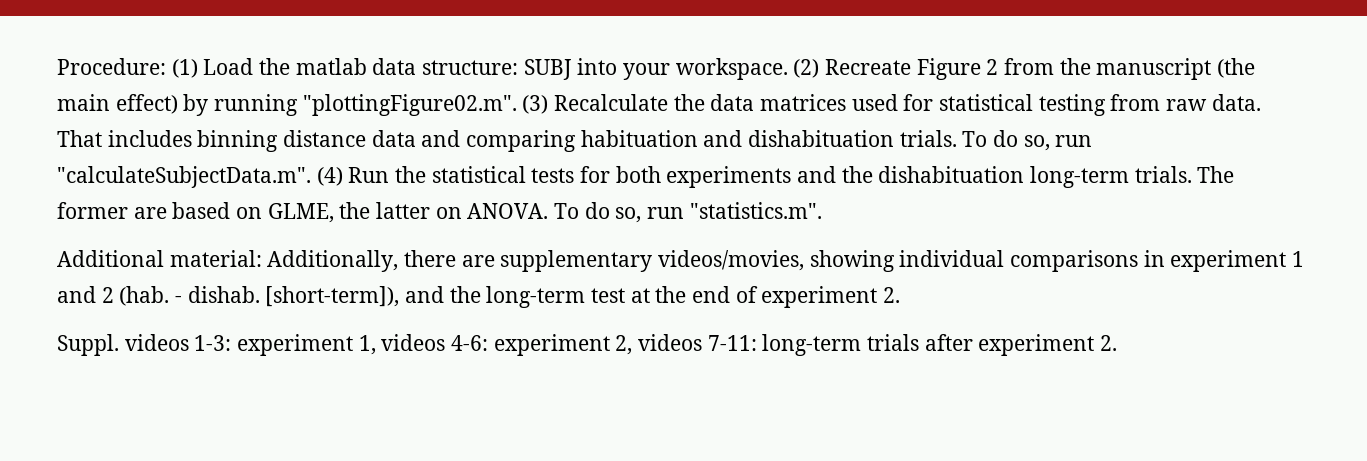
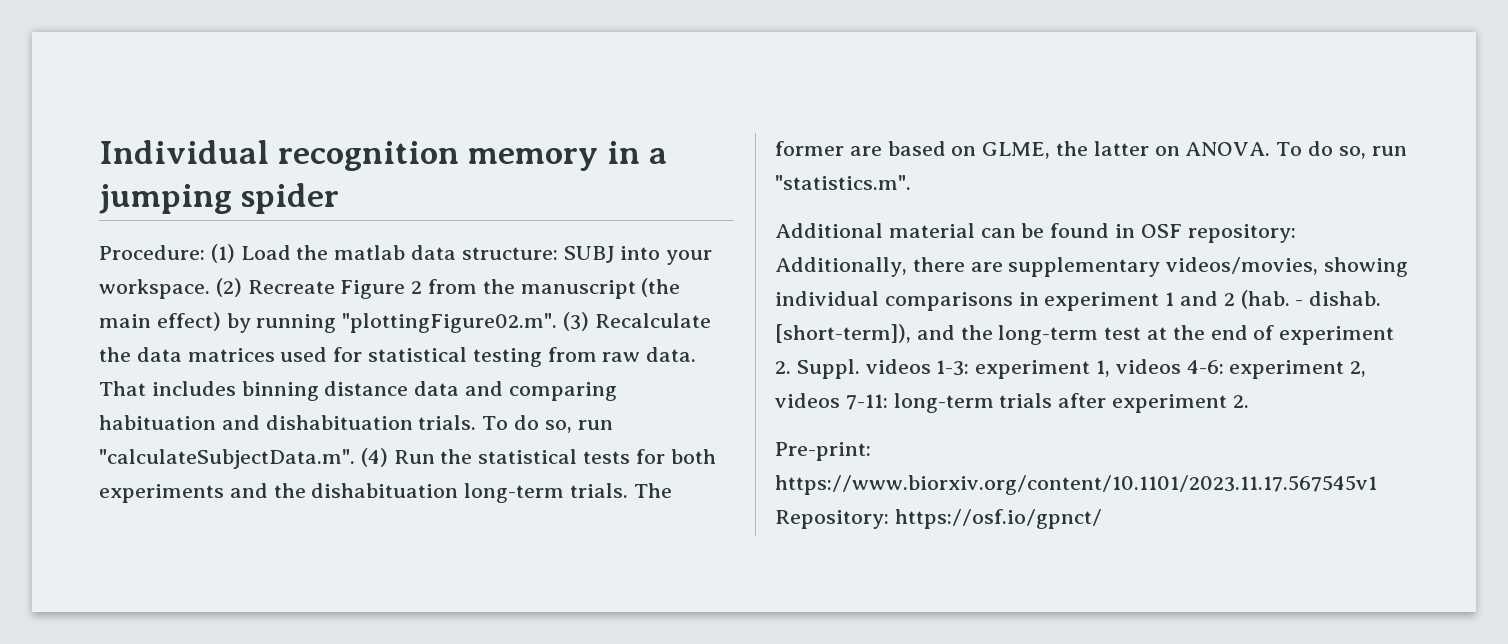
+ Individual recognition memory in a jumping spider
- Additional material: Additionally, there are supplementary videos/movies, showing individual comparisons in experiment 1 and 2 (hab.
+ Additional material can be found in OSF repository: Additionally, there are supplementary videos/movies, showing individual comparisons in experiment 1 and 2 (hab.
- [short-term]), and the long-term test at the end of experiment 2.
- Suppl. videos 1-3: experiment 1, videos 4-6: experiment 2, videos 7-11: long-term trials after experiment 2.
+ [short-term]), and the long-term test at the end of experiment 2. Suppl. videos 1-3: experiment 1, videos 4-6: experiment 2, videos 7-11: long-term trials after experiment 2.
+ Pre-print: https://www.biorxiv.org/content/10.1101/2023.11.17.567545v1 Repository: https://osf.io/gpnct/

